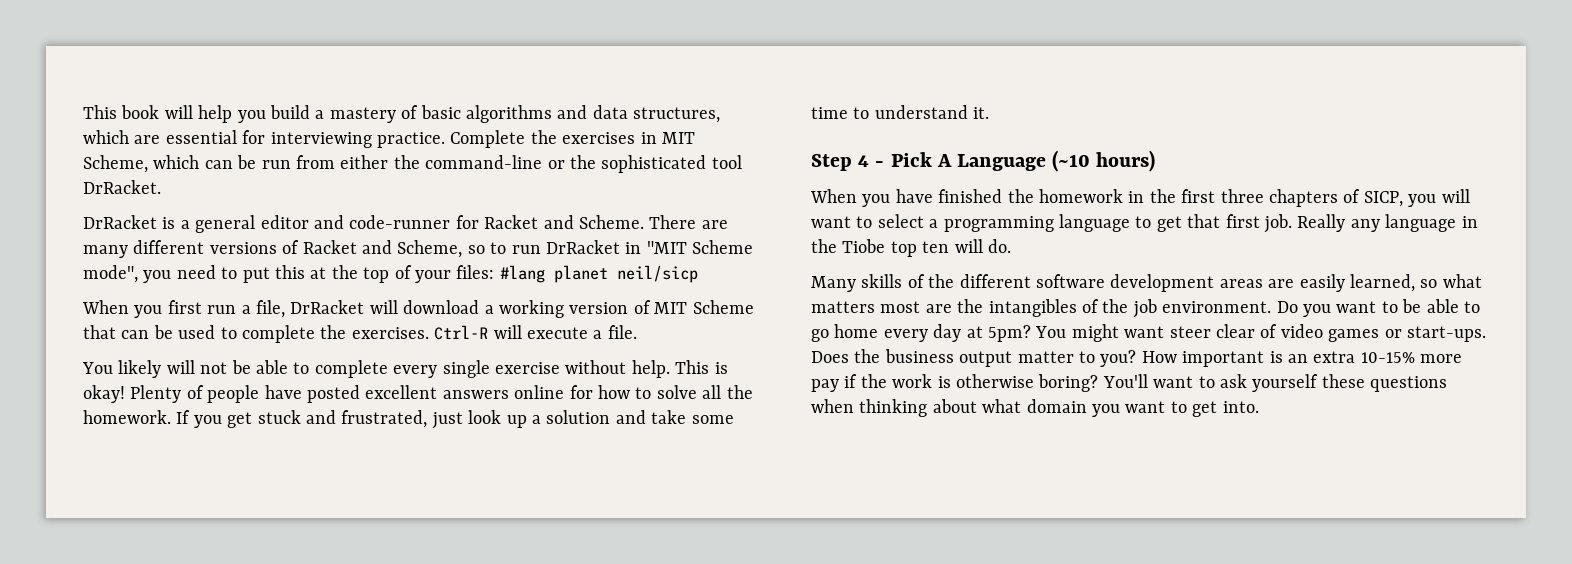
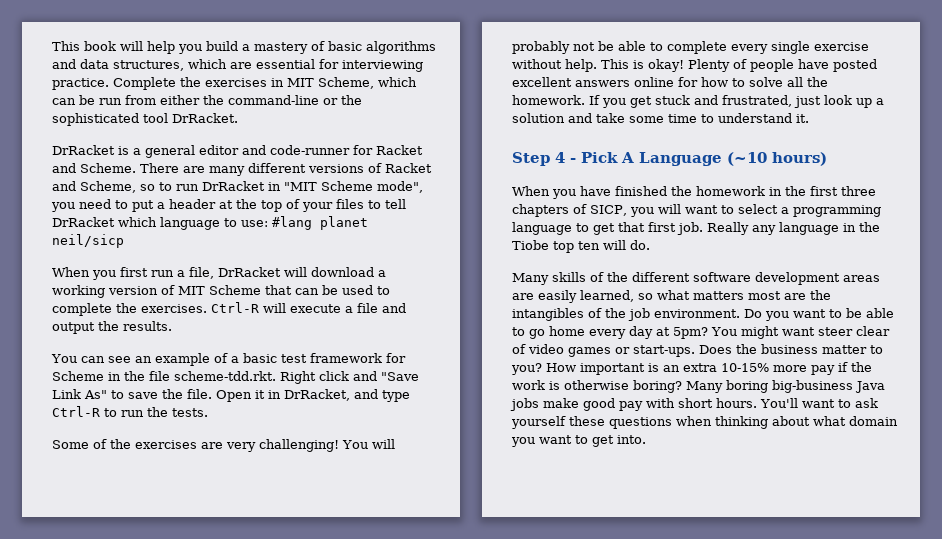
- There are many different versions of Racket and Scheme, so to run DrRacket in "MIT Scheme mode", you need to put this at the top of your files: #lang planet neil/sicp
+ There are many different versions of Racket and Scheme, so to run DrRacket in "MIT Scheme mode", you need to put a header at the top of your files to tell DrRacket which language to use: #lang planet neil/sicp
- Ctrl-R will execute a file.
- You likely will not be able to complete every single exercise without help.
+ Ctrl-R will execute a file and output the results.
+ You can see an example of a basic test framework for Scheme in the file scheme-tdd.rkt. Right click and "Save Link As" to save the file. Open it in DrRacket, and type Ctrl-R to run the tests.
+ Some of the exercises are very challenging! You will probably not be able to complete every single exercise without help.
- Does the business output matter to you?
+ Does the business matter to you?
+ Many boring big-business Java jobs make good pay with short hours.

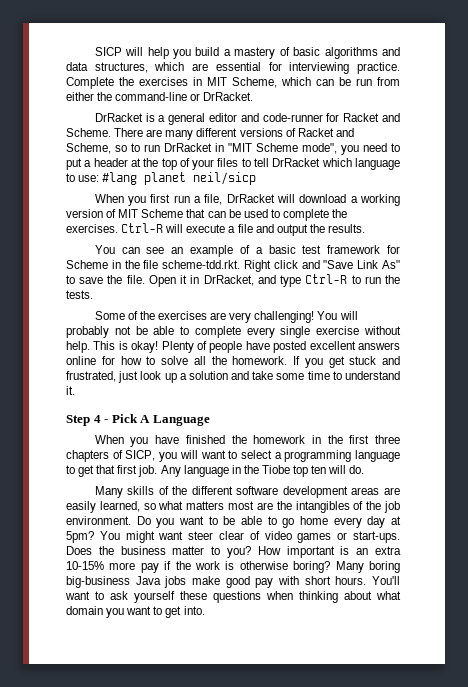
- This book will help you build a mastery of basic algorithms and data structures, which are essential for interviewing practice.
+ SICP will help you build a mastery of basic algorithms and data structures, which are essential for interviewing practice.
- Complete the exercises in MIT Scheme, which can be run from either the command-line or the sophisticated tool DrRacket.
+ Complete the exercises in MIT Scheme, which can be run from either the command-line or DrRacket.
- Step 4 - Pick A Language (~10 hours)
+ Step 4 - Pick A Language
- Really any language in the Tiobe top ten will do.
+ Any language in the Tiobe top ten will do.

